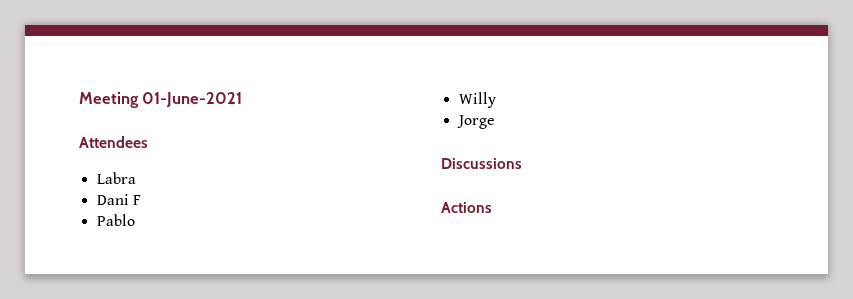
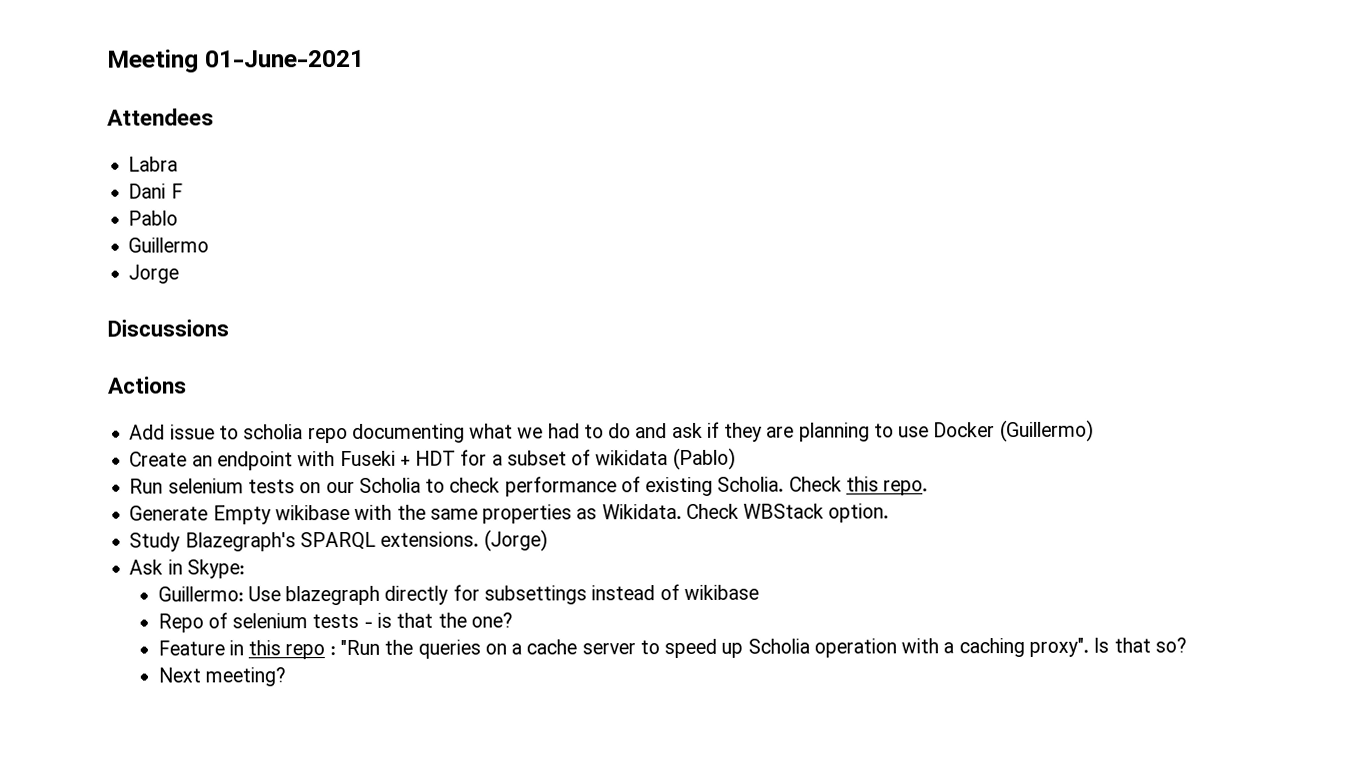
- Willy
+ Guillermo
+ Add issue to scholia repo documenting what we had to do and ask if they are planning to use Docker (Guillermo)
+ Create an endpoint with Fuseki + HDT for a subset of wikidata (Pablo)
+ Run selenium tests on our Scholia to check performance of existing Scholia. Check this repo.
+ Generate Empty wikibase with the same properties as Wikidata. Check WBStack option.
+ Study Blazegraph's SPARQL extensions. (Jorge)
+ Ask in Skype:
+ Guillermo: Use blazegraph directly for subsettings instead of wikibase
+ Repo of selenium tests - is that the one?
+ Feature in this repo : "Run the queries on a cache server to speed up Scholia operation with a caching proxy". Is that so?
+ Next meeting?

